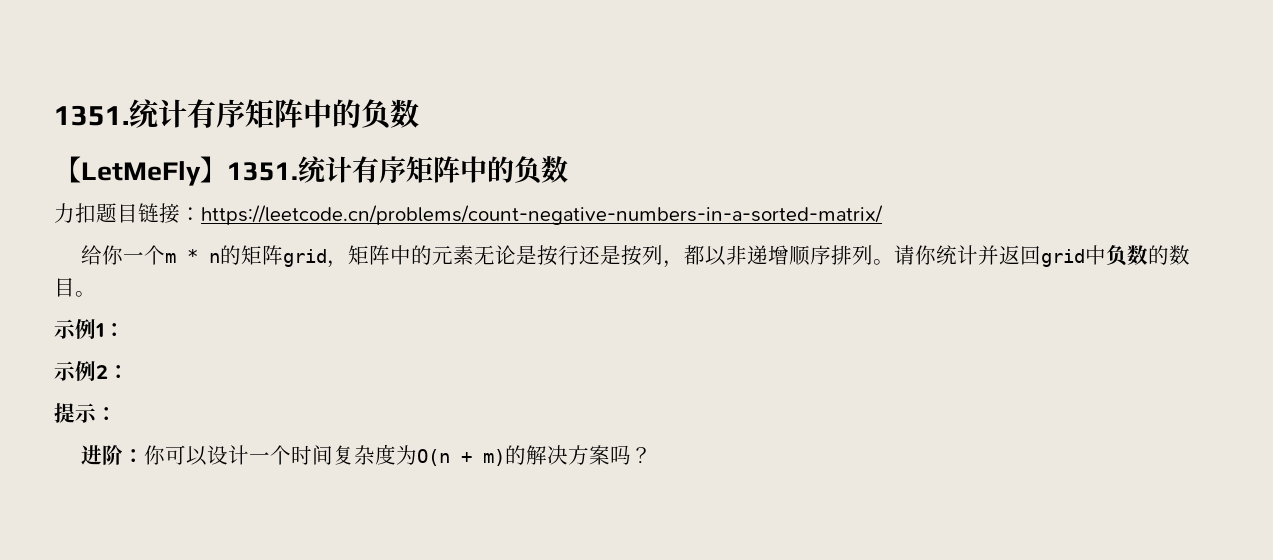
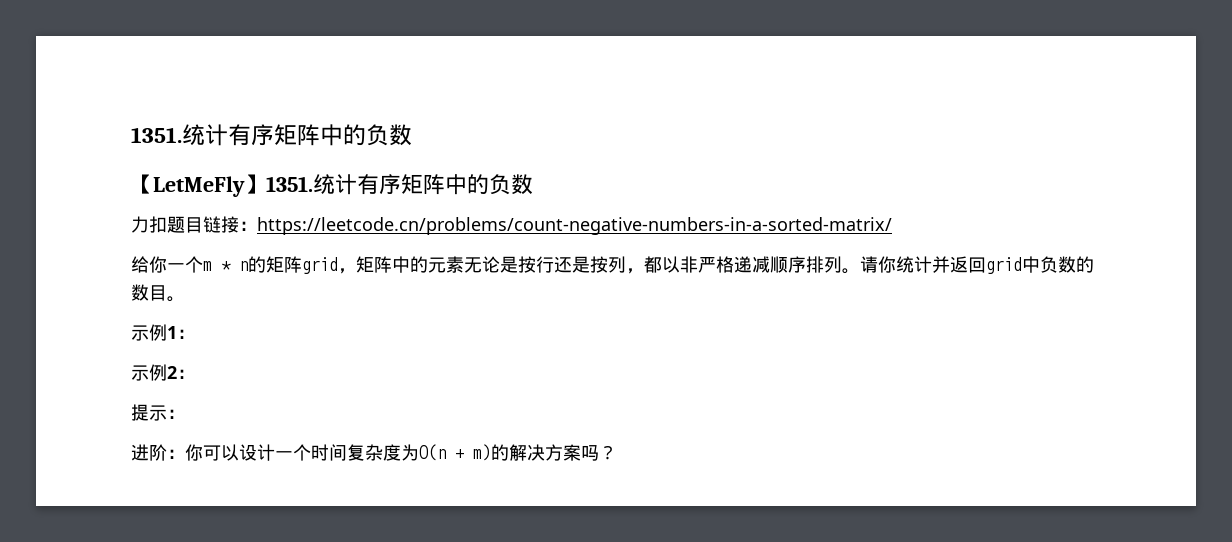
- 给你一个m * n的矩阵grid，矩阵中的元素无论是按行还是按列，都以非递增顺序排列。
+ 给你一个m * n的矩阵grid，矩阵中的元素无论是按行还是按列，都以非严格递减顺序排列。

